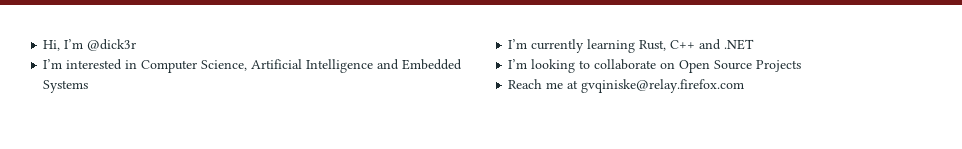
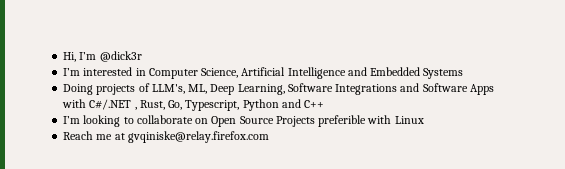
- I’m currently learning Rust, C++ and .NET
+ Doing projects of LLM's, ML, Deep Learning, Software Integrations and Software Apps with C#/.NET , Rust, Go, Typescript, Python and C++
- I’m looking to collaborate on Open Source Projects
+ I’m looking to collaborate on Open Source Projects preferible with Linux

